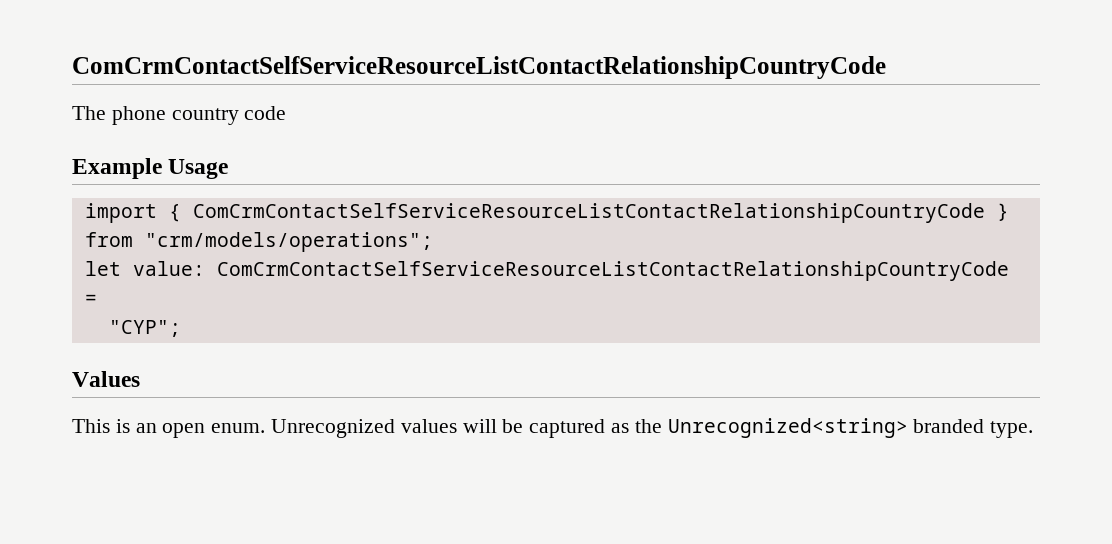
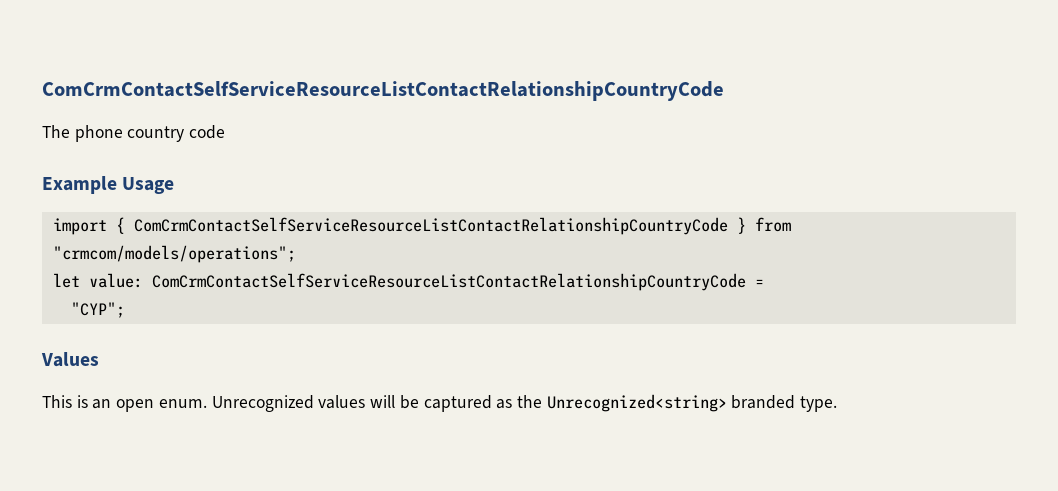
- import { ComCrmContactSelfServiceResourceListContactRelationshipCountryCode } from "crm/models/operations";
+ import { ComCrmContactSelfServiceResourceListContactRelationshipCountryCode } from "crmcom/models/operations";

